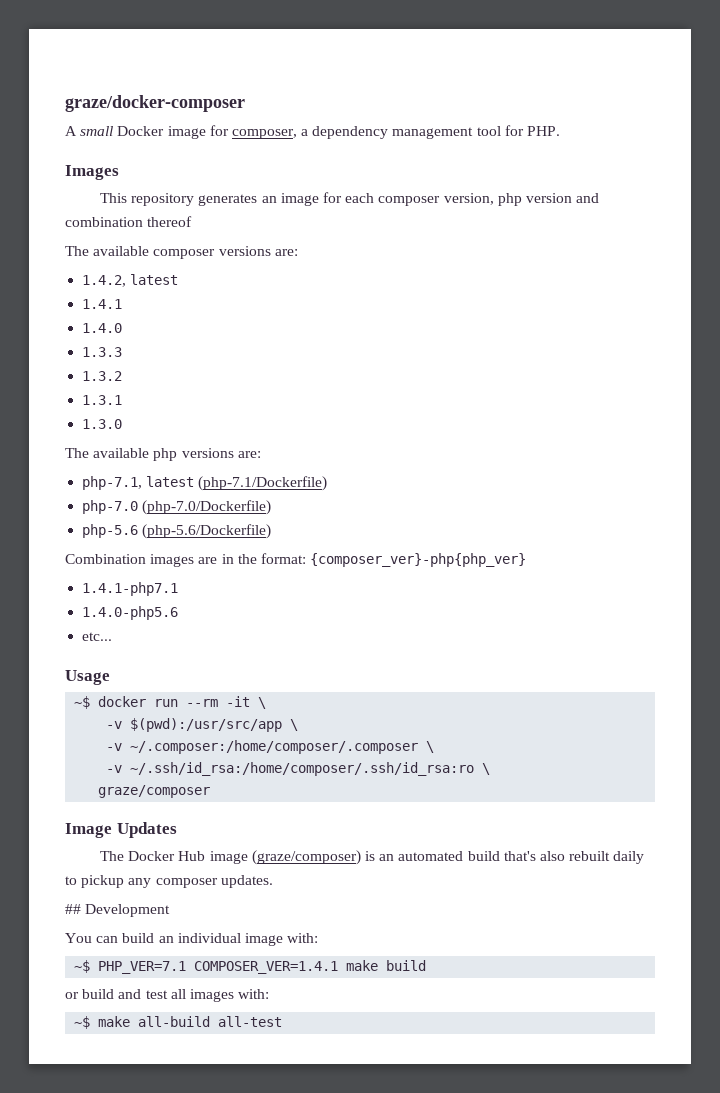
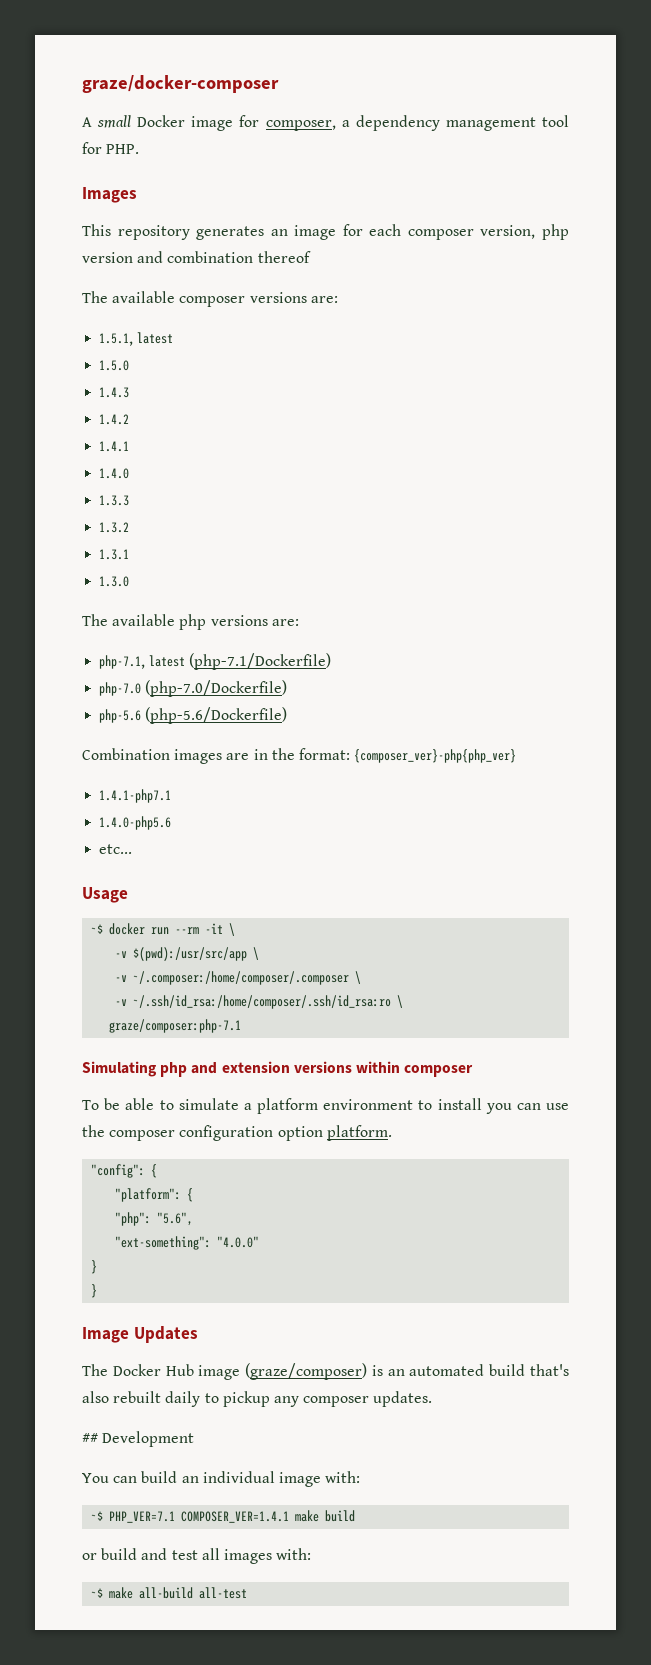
- 1.4.2, latest
+ 1.5.1, latest
+ 1.5.0
+ 1.4.3
+ 1.4.2
- graze/composer
+ graze/composer:php-7.1
+ Simulating php and extension versions within composer
+ To be able to simulate a platform environment to install you can use the composer configuration option platform.
+ "config": {
+ "platform": {
+ "php": "5.6",
+ "ext-something": "4.0.0"
+ }
+ }

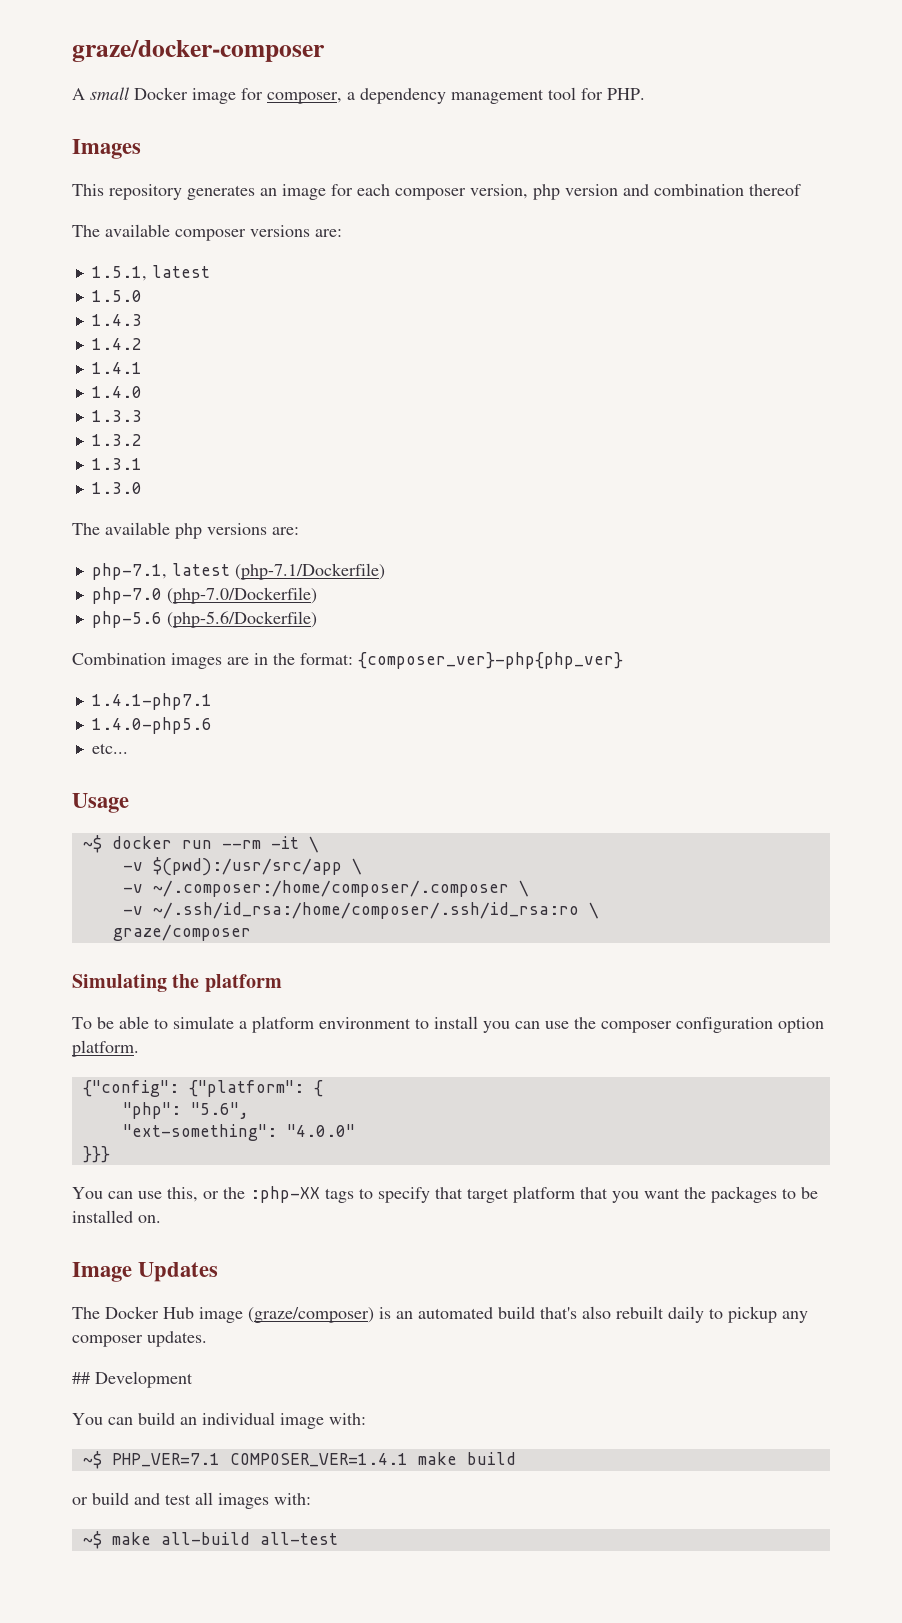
- graze/composer:php-7.1
+ graze/composer
- Simulating php and extension versions within composer
+ Simulating the platform
- "config": {
- "platform": {
+ {"config": {"platform": {
  "ext-something": "4.0.0"
- }
- }
+ }}}
+ You can use this, or the :php-XX tags to specify that target platform that you want the packages to be installed on.

